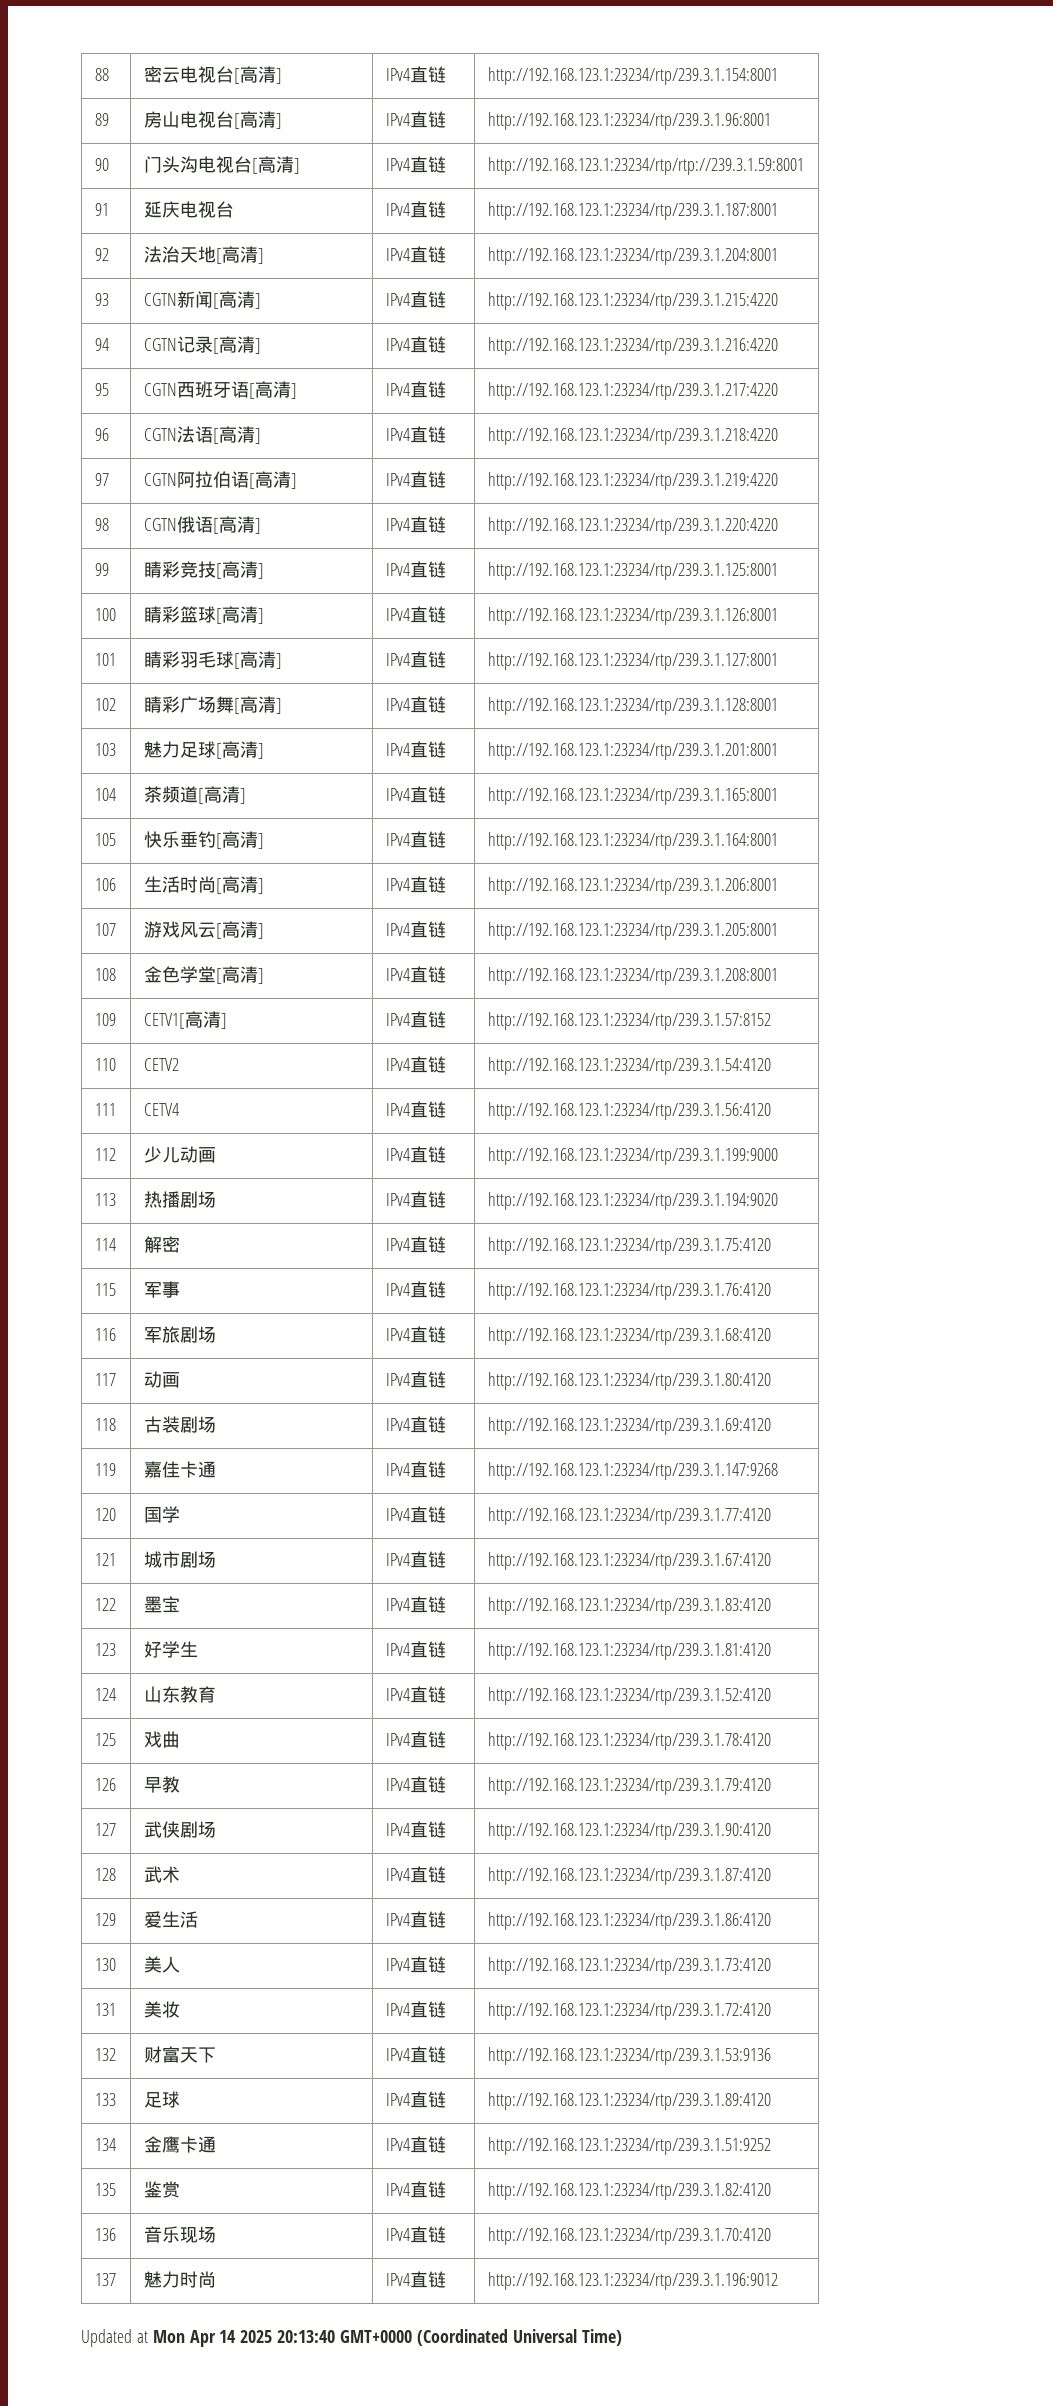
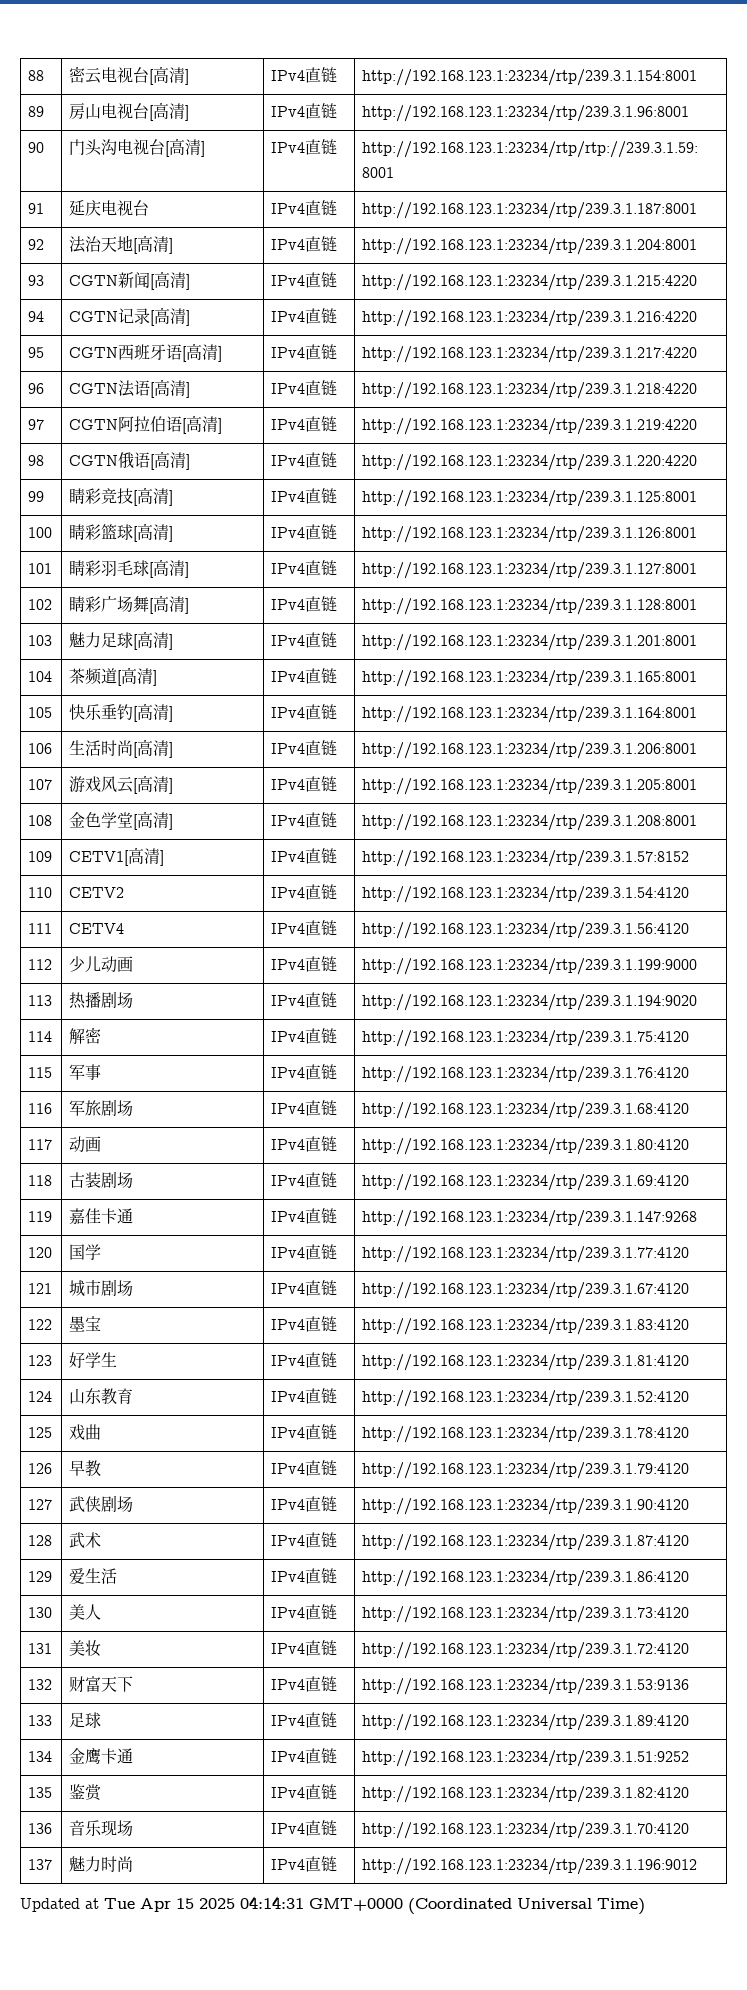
- Updated at Mon Apr 14 2025 20:13:40 GMT+0000 (Coordinated Universal Time)
+ Updated at Tue Apr 15 2025 04:14:31 GMT+0000 (Coordinated Universal Time)

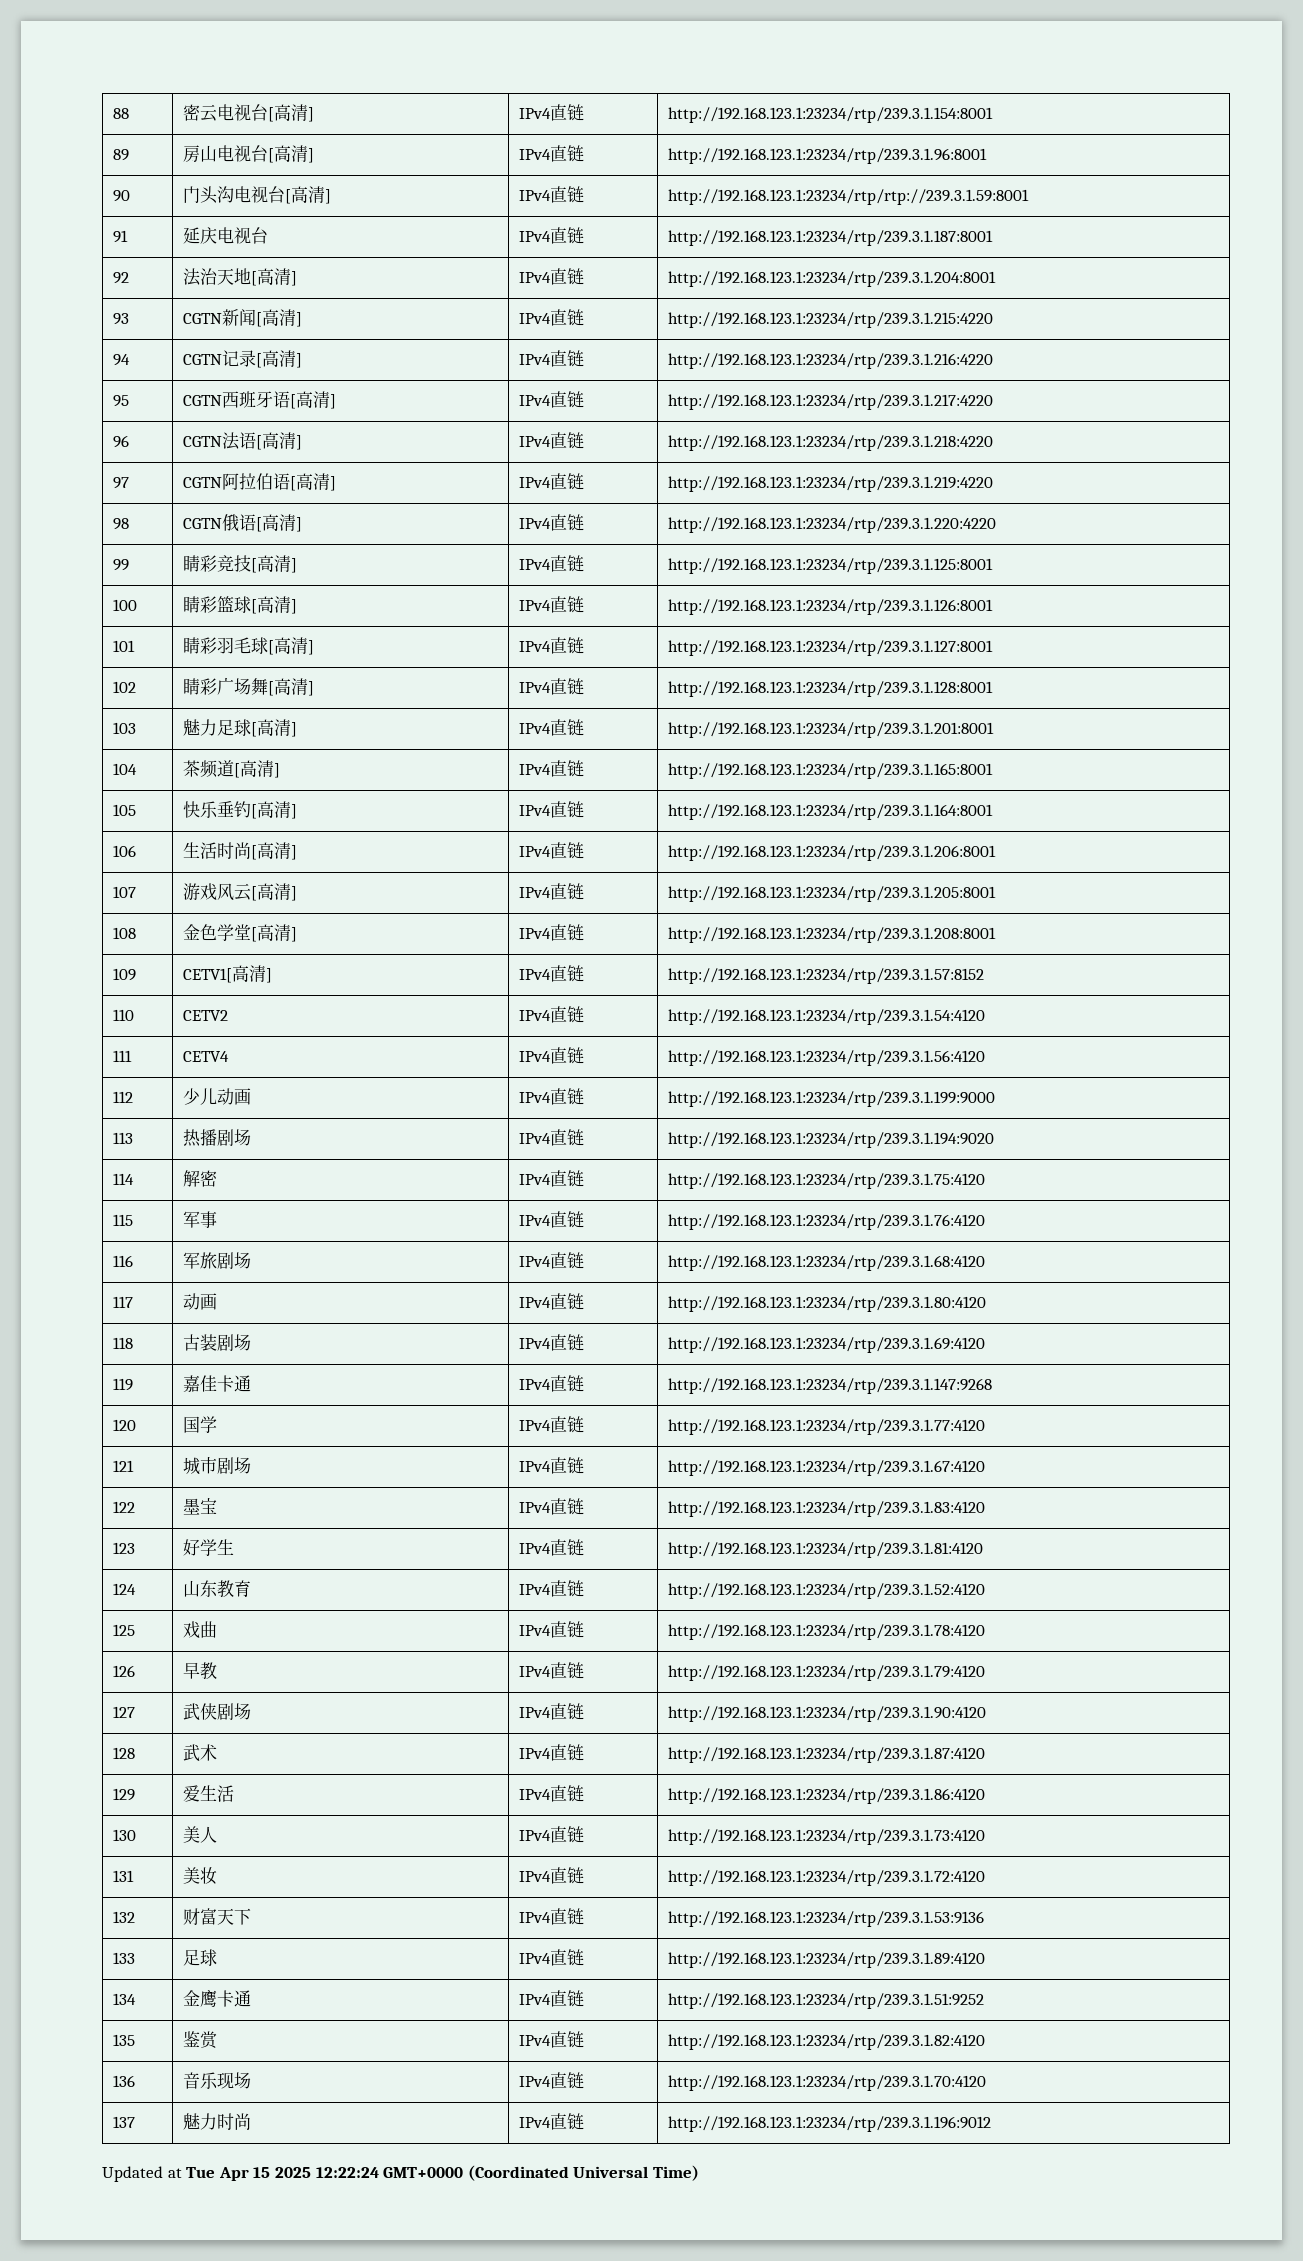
- Updated at Tue Apr 15 2025 04:14:31 GMT+0000 (Coordinated Universal Time)
+ Updated at Tue Apr 15 2025 12:22:24 GMT+0000 (Coordinated Universal Time)

